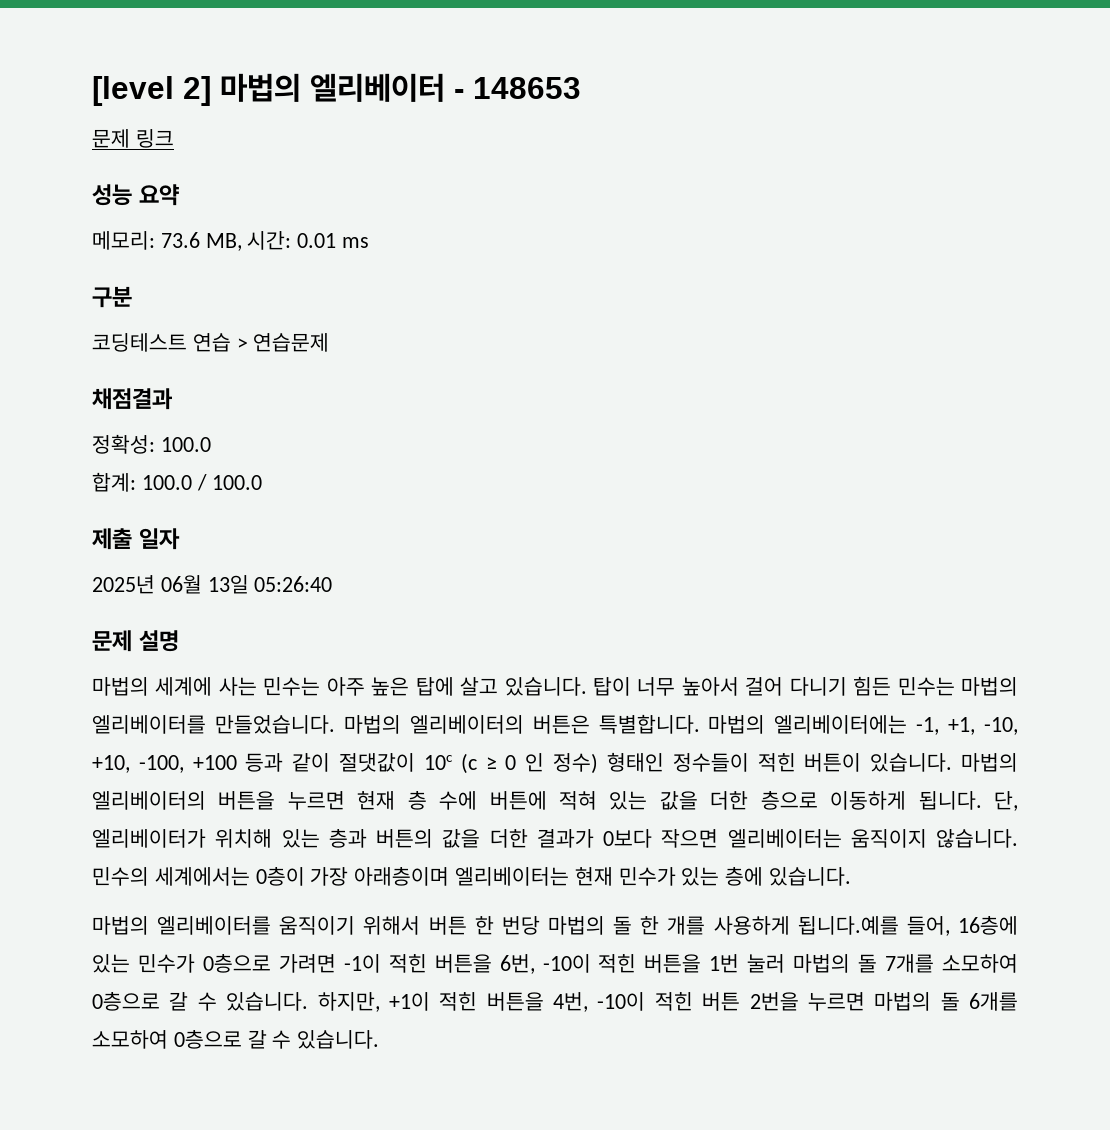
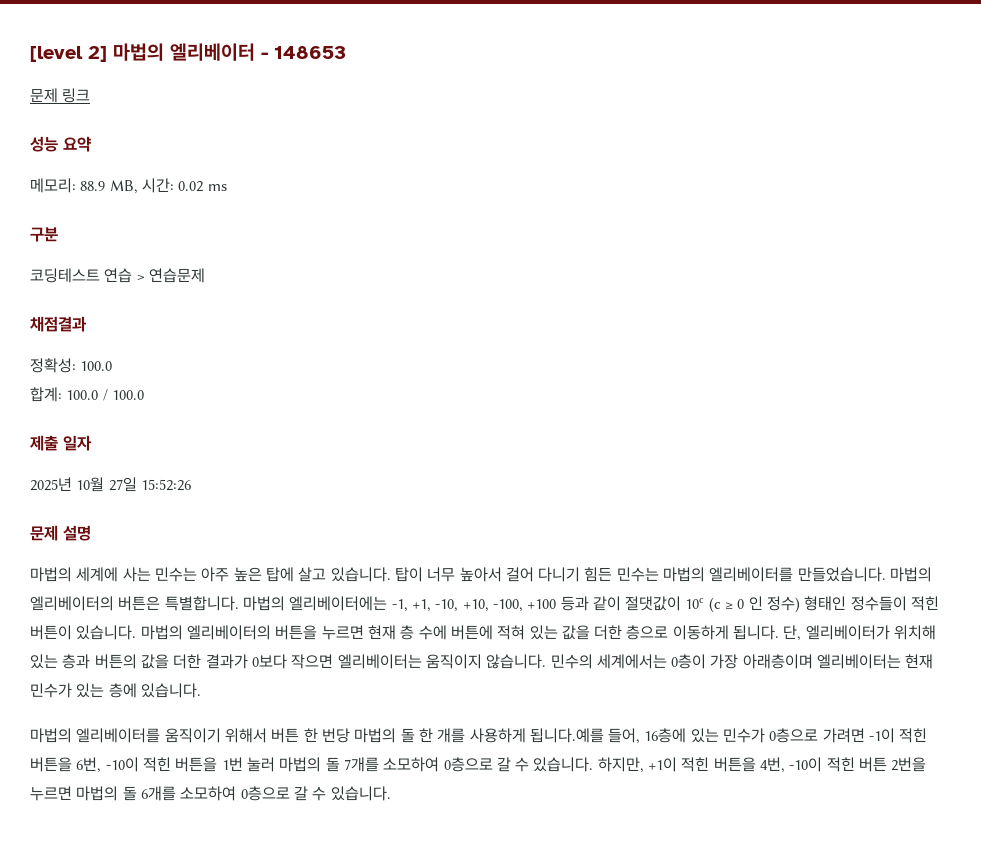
- 메모리: 73.6 MB, 시간: 0.01 ms
+ 메모리: 88.9 MB, 시간: 0.02 ms
- 2025년 06월 13일 05:26:40
+ 2025년 10월 27일 15:52:26

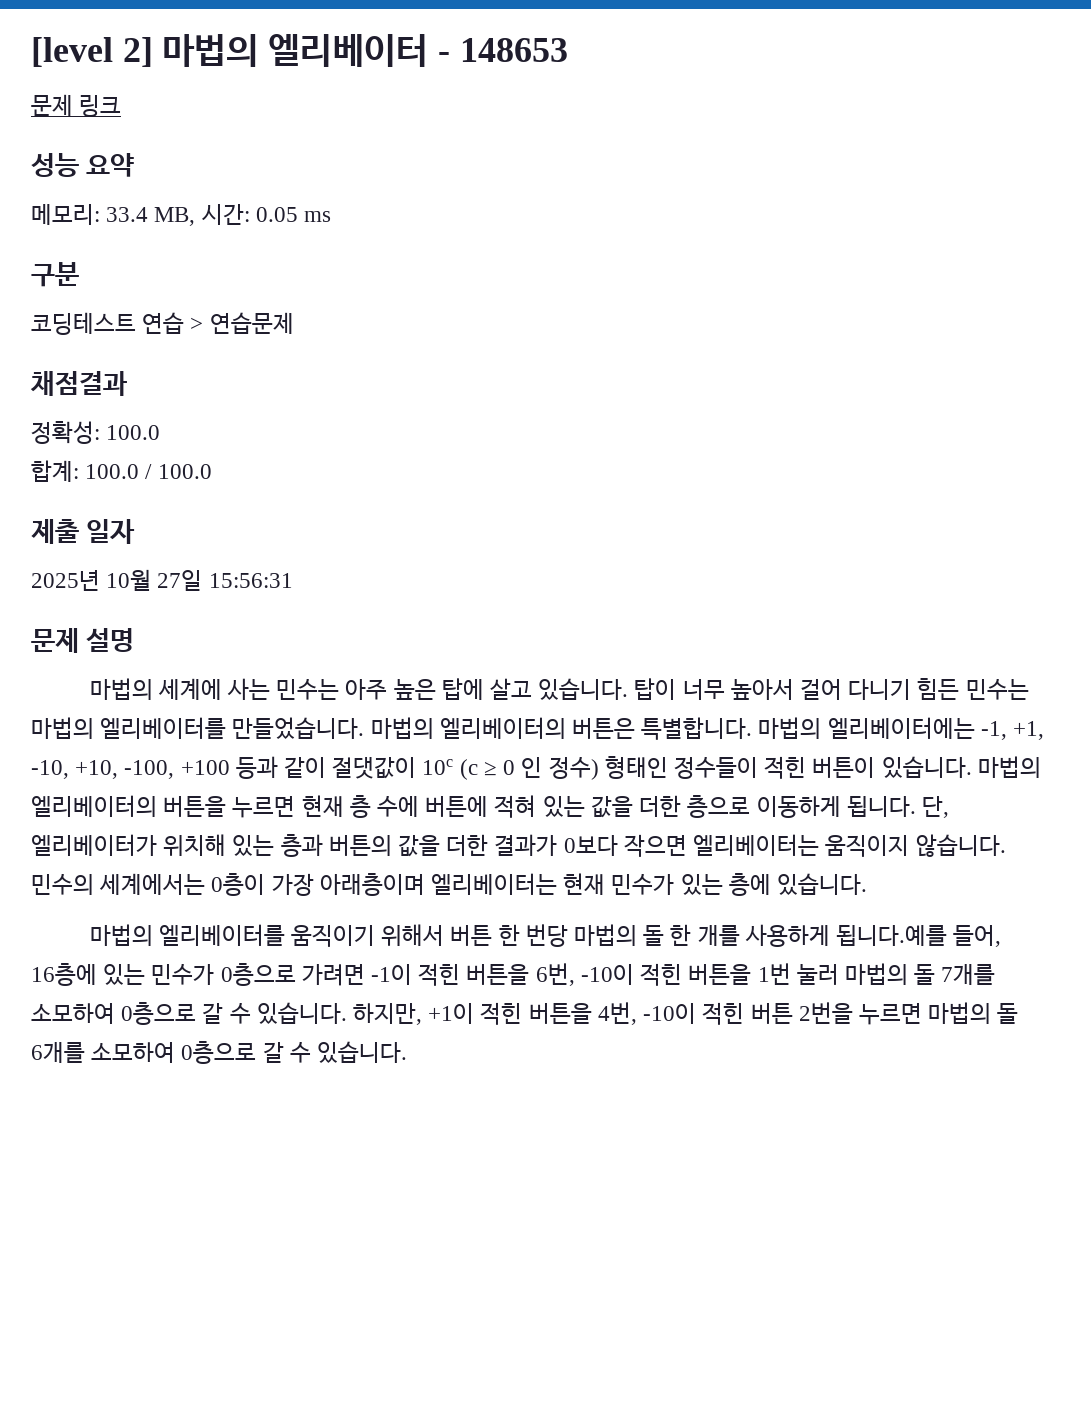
- 메모리: 88.9 MB, 시간: 0.02 ms
+ 메모리: 33.4 MB, 시간: 0.05 ms
- 2025년 10월 27일 15:52:26
+ 2025년 10월 27일 15:56:31

